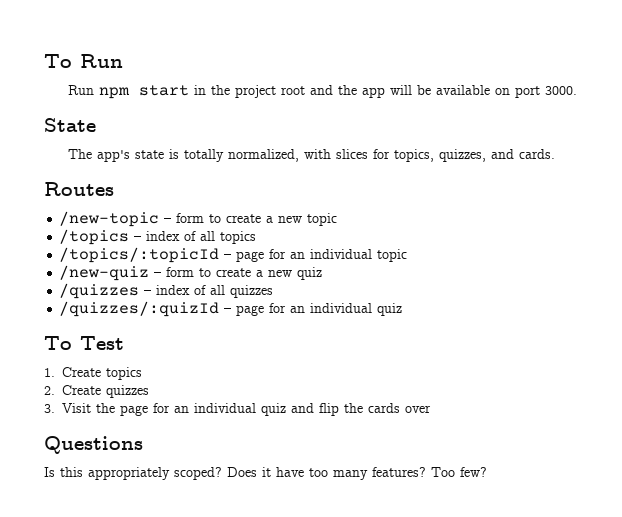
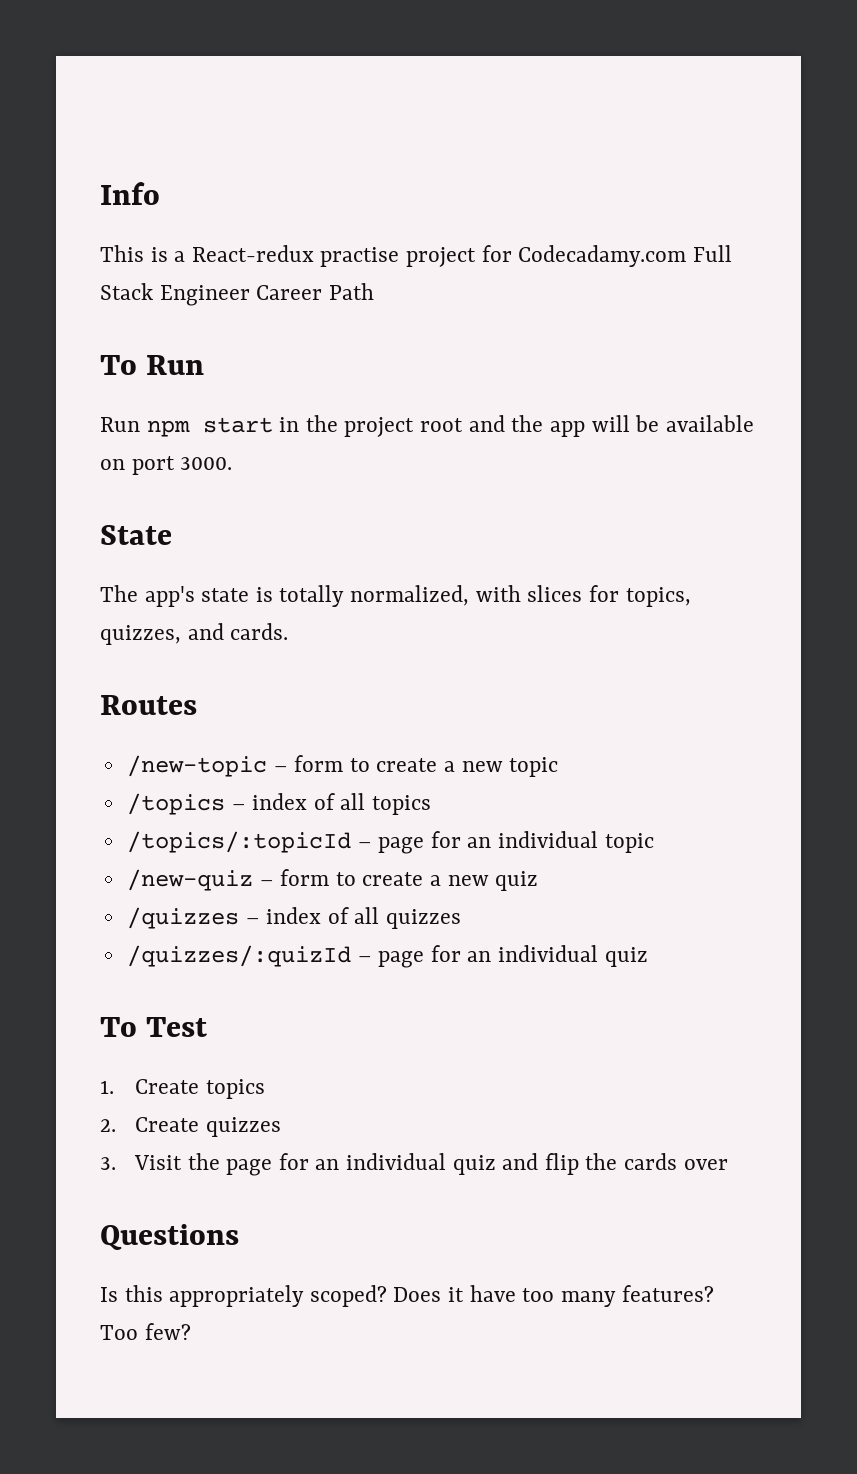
+ Info
+ This is a React-redux practise project for Codecadamy.com Full Stack Engineer Career Path

